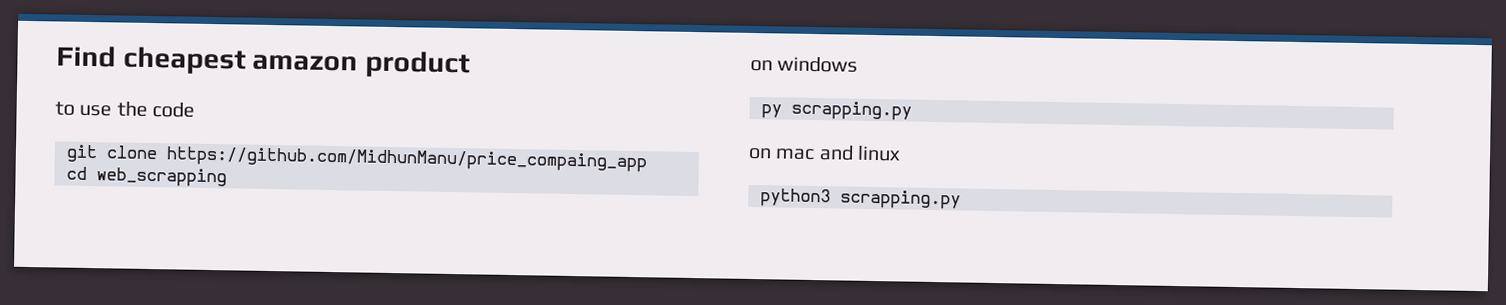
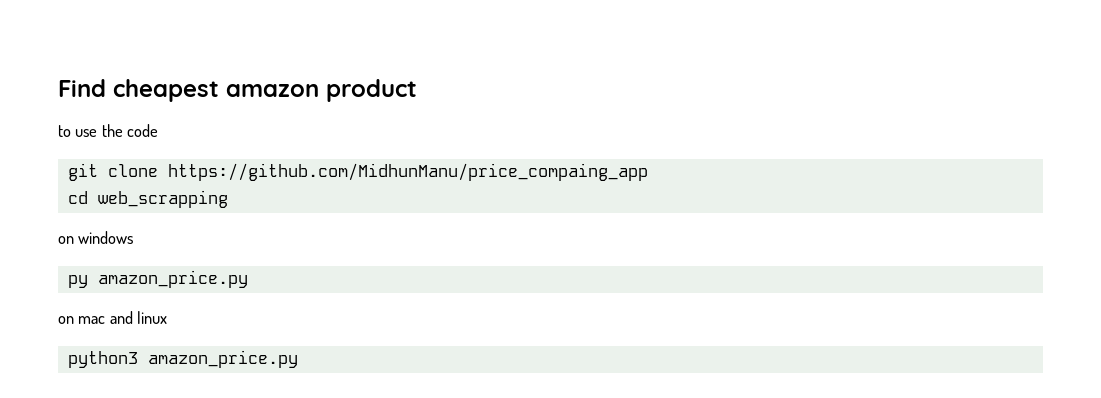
- py scrapping.py
+ py amazon_price.py
- python3 scrapping.py
+ python3 amazon_price.py

